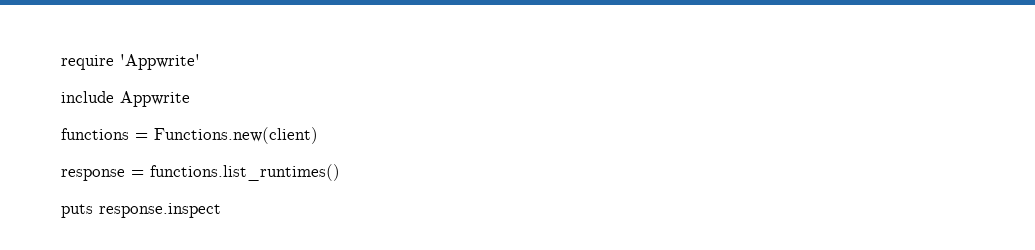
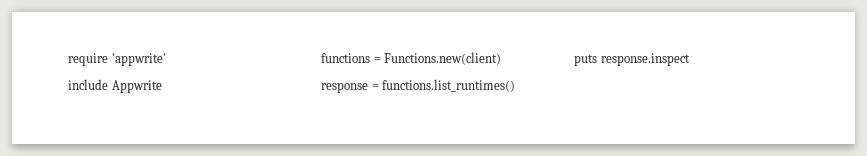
- require 'Appwrite'
+ require 'appwrite'

